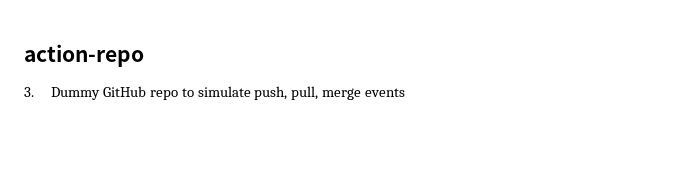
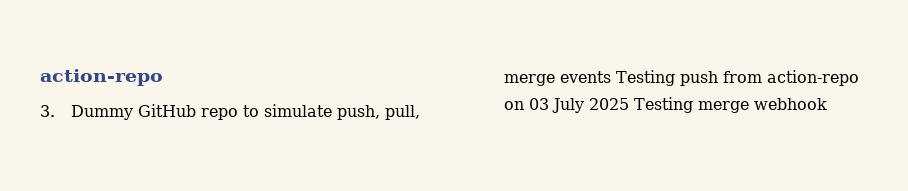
- 3. Dummy GitHub repo to simulate push, pull, merge events
+ 3. Dummy GitHub repo to simulate push, pull, merge events Testing push from action-repo on 03 July 2025 Testing merge webhook

